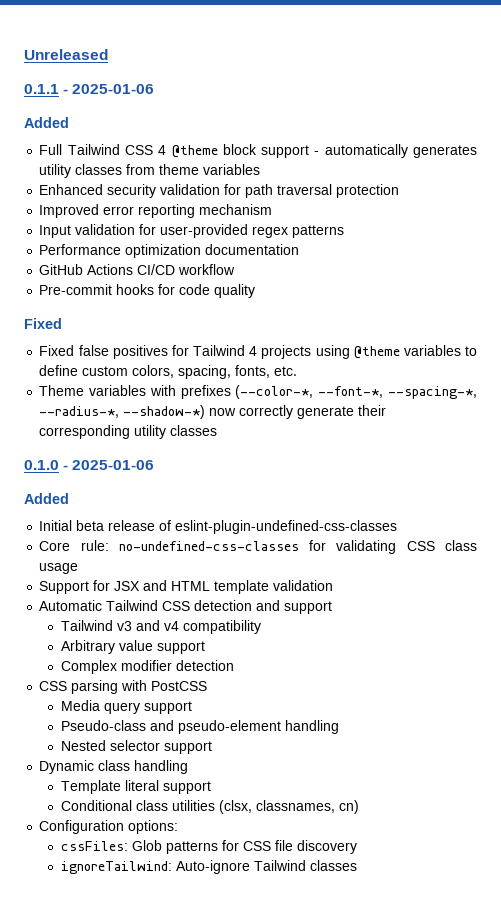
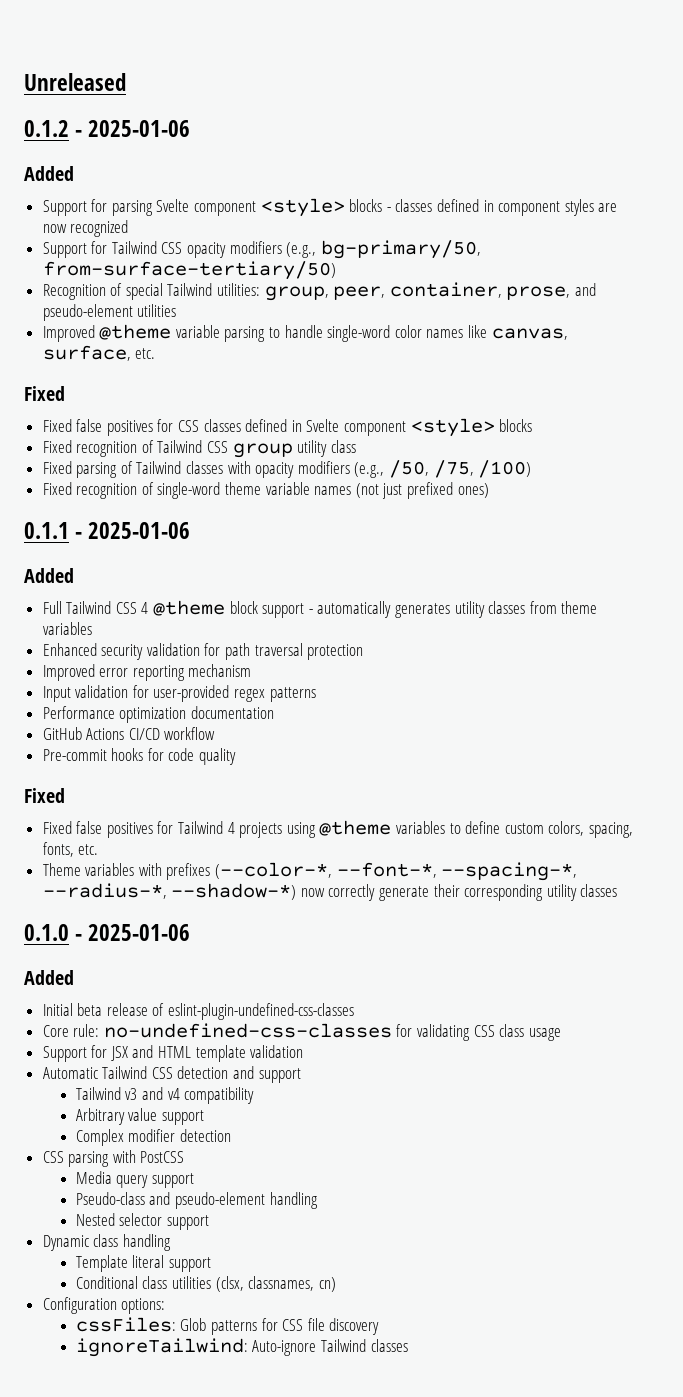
+ 0.1.2 - 2025-01-06
+ Added
+ Support for parsing Svelte component <style> blocks - classes defined in component styles are now recognized
+ Support for Tailwind CSS opacity modifiers (e.g., bg-primary/50, from-surface-tertiary/50)
+ Recognition of special Tailwind utilities: group, peer, container, prose, and pseudo-element utilities
+ Improved @theme variable parsing to handle single-word color names like canvas, surface, etc.
+ Fixed
+ Fixed false positives for CSS classes defined in Svelte component <style> blocks
+ Fixed recognition of Tailwind CSS group utility class
+ Fixed parsing of Tailwind classes with opacity modifiers (e.g., /50, /75, /100)
+ Fixed recognition of single-word theme variable names (not just prefixed ones)

